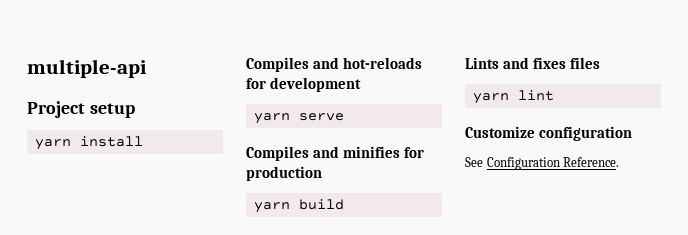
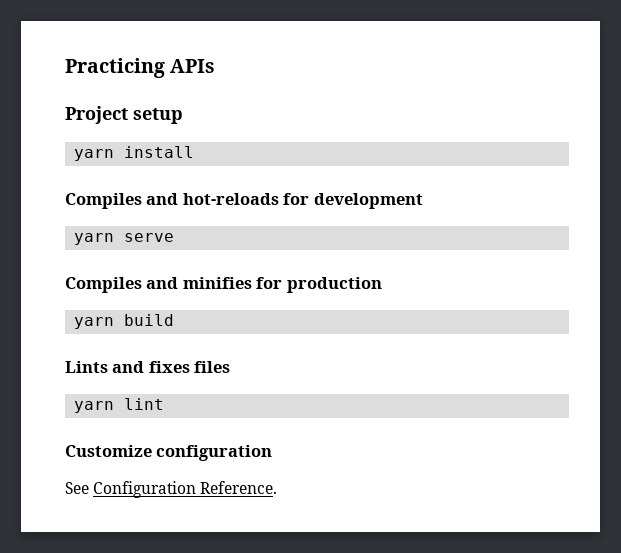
- multiple-api
+ Practicing APIs

